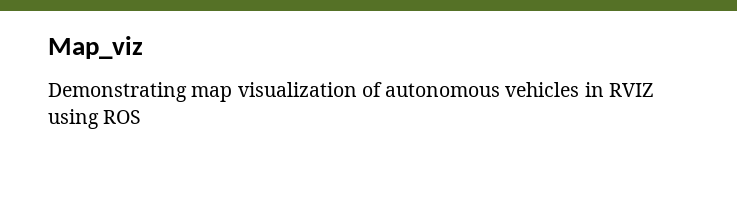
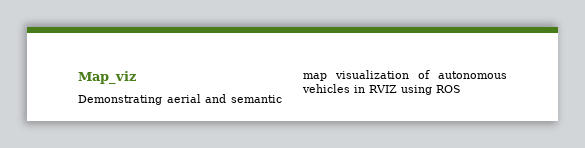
- Demonstrating map visualization of autonomous vehicles in RVIZ using ROS
+ Demonstrating aerial and semantic map visualization of autonomous vehicles in RVIZ using ROS

